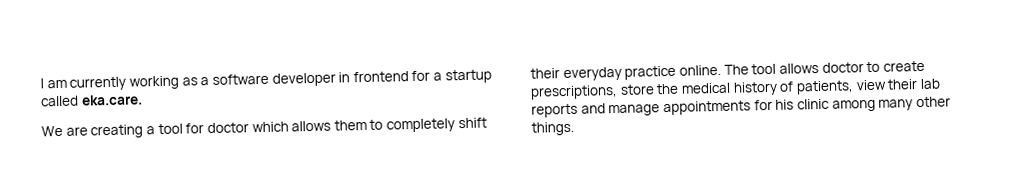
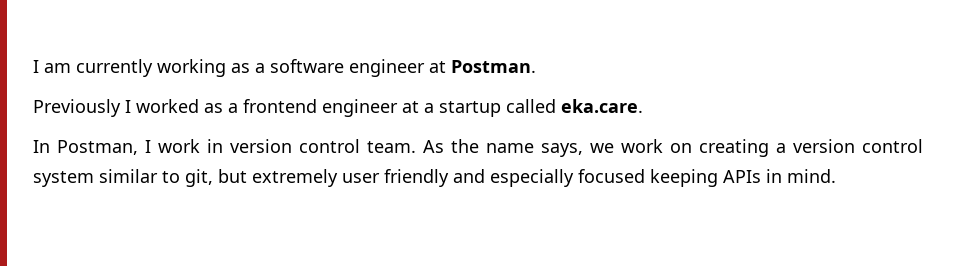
- I am currently working as a software developer in frontend for a startup called eka.care.
- We are creating a tool for doctor which allows them to completely shift their everyday practice online. The tool allows doctor to create prescriptions, store the medical history of patients, view their lab reports and manage appointments for his clinic among many other things.
+ I am currently working as a software engineer at Postman.
+ Previously I worked as a frontend engineer at a startup called eka.care.
+ In Postman, I work in version control team. As the name says, we work on creating a version control system similar to git, but extremely user friendly and especially focused keeping APIs in mind.

